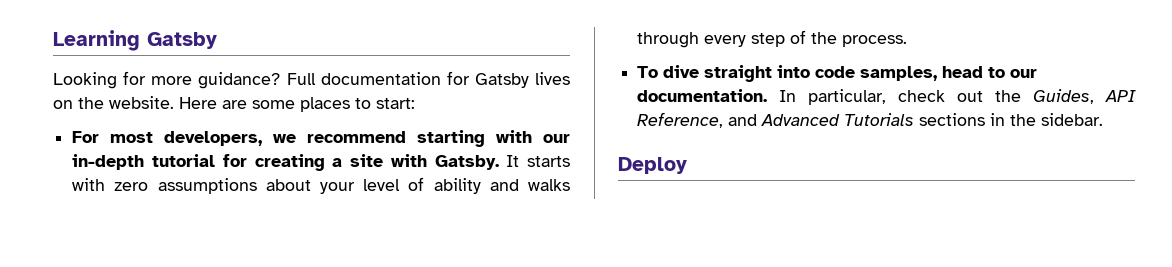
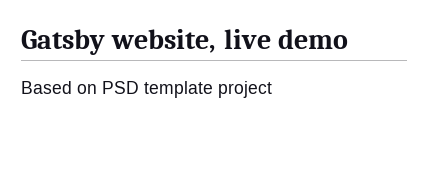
- Learning Gatsby
- Looking for more guidance? Full documentation for Gatsby lives on the website. Here are some places to start:
- For most developers, we recommend starting with our in-depth tutorial for creating a site with Gatsby. It starts with zero assumptions about your level of ability and walks through every step of the process.
- To dive straight into code samples, head to our documentation. In particular, check out the Guides, API Reference, and Advanced Tutorials sections in the sidebar.
- Deploy
+ Gatsby website, live demo
+ Based on PSD template project

